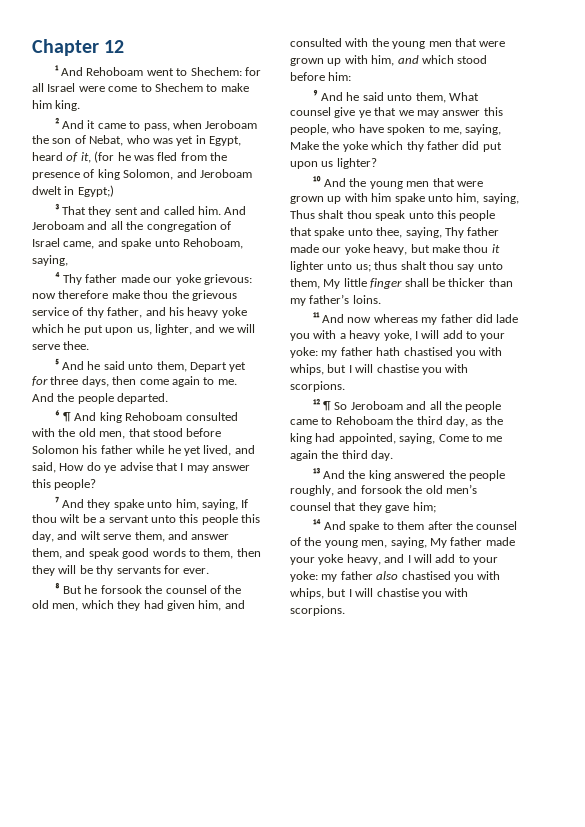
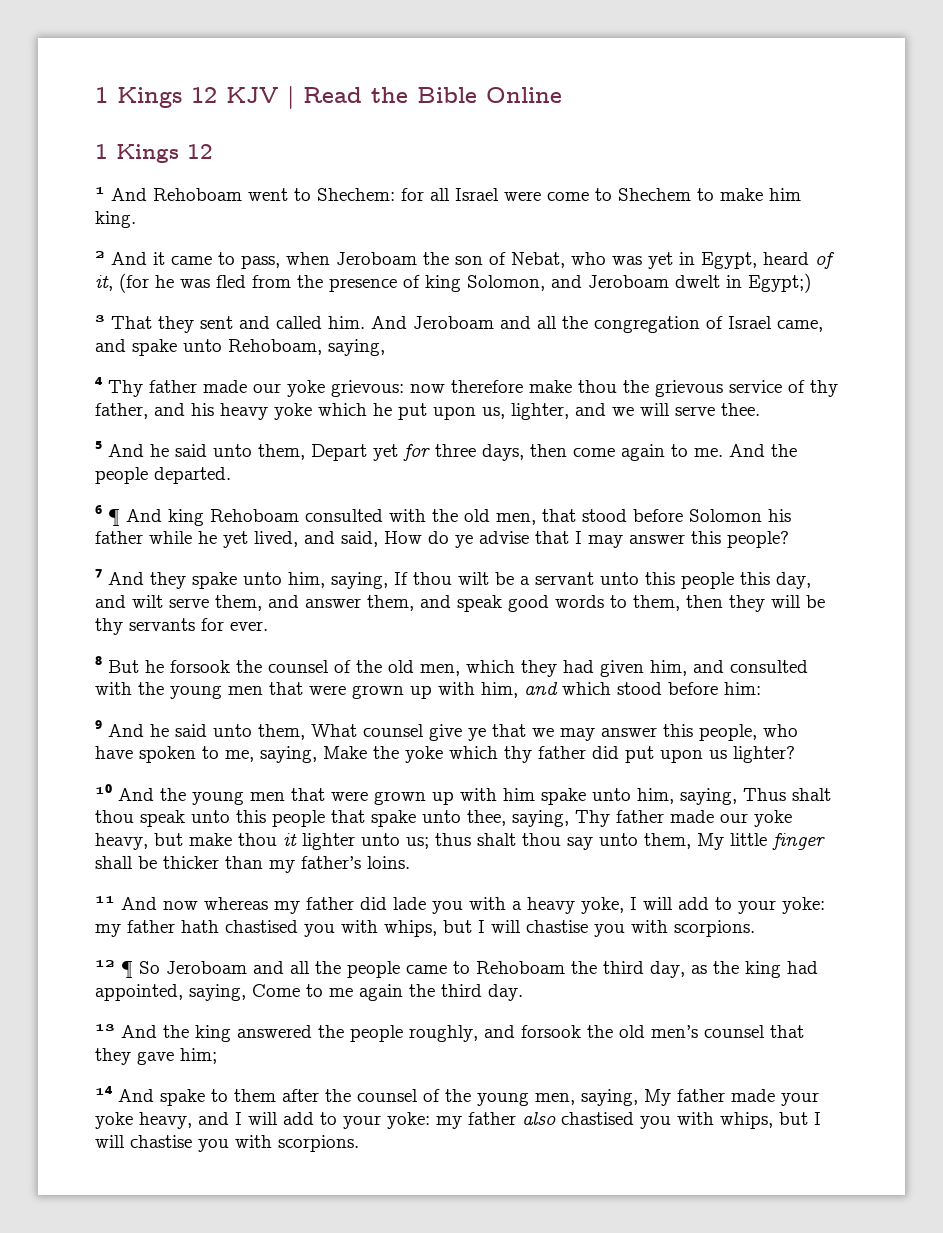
- Chapter 12
+ 1 Kings 12 KJV | Read the Bible Online
+ 1 Kings 12

